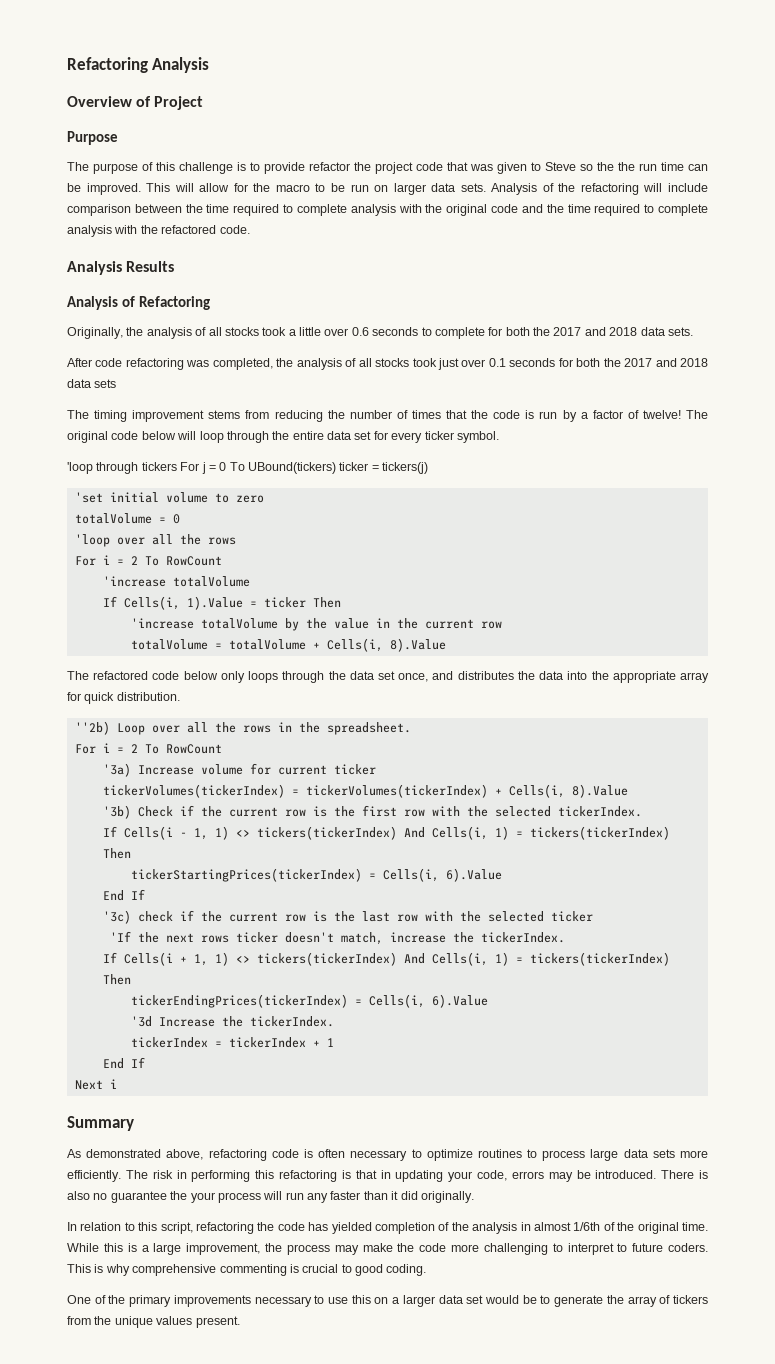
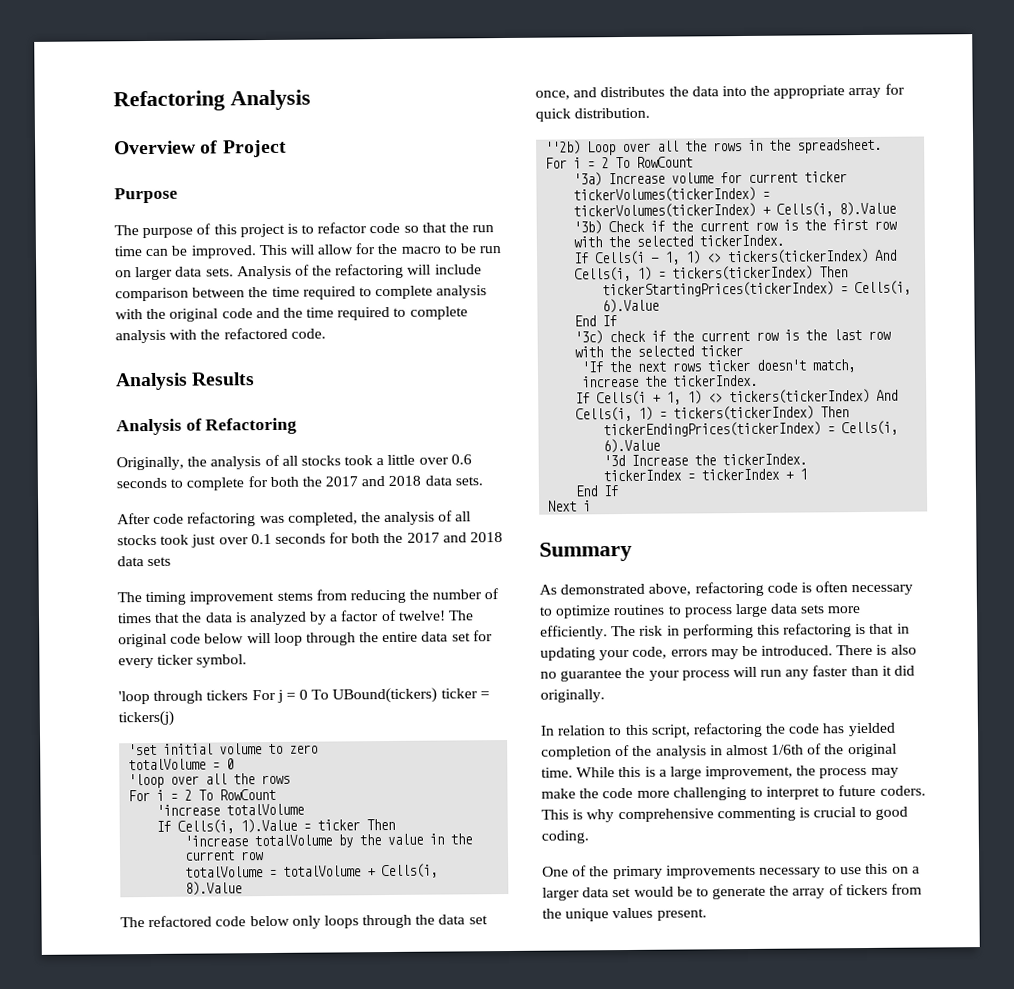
- The purpose of this challenge is to provide refactor the project code that was given to Steve so the the run time can be improved.
+ The purpose of this project is to refactor code so that the run time can be improved.
- The timing improvement stems from reducing the number of times that the code is run by a factor of twelve!
+ The timing improvement stems from reducing the number of times that the data is analyzed by a factor of twelve!

